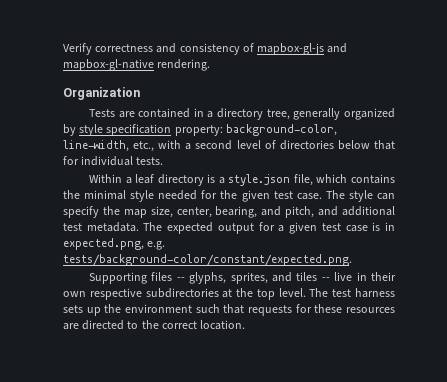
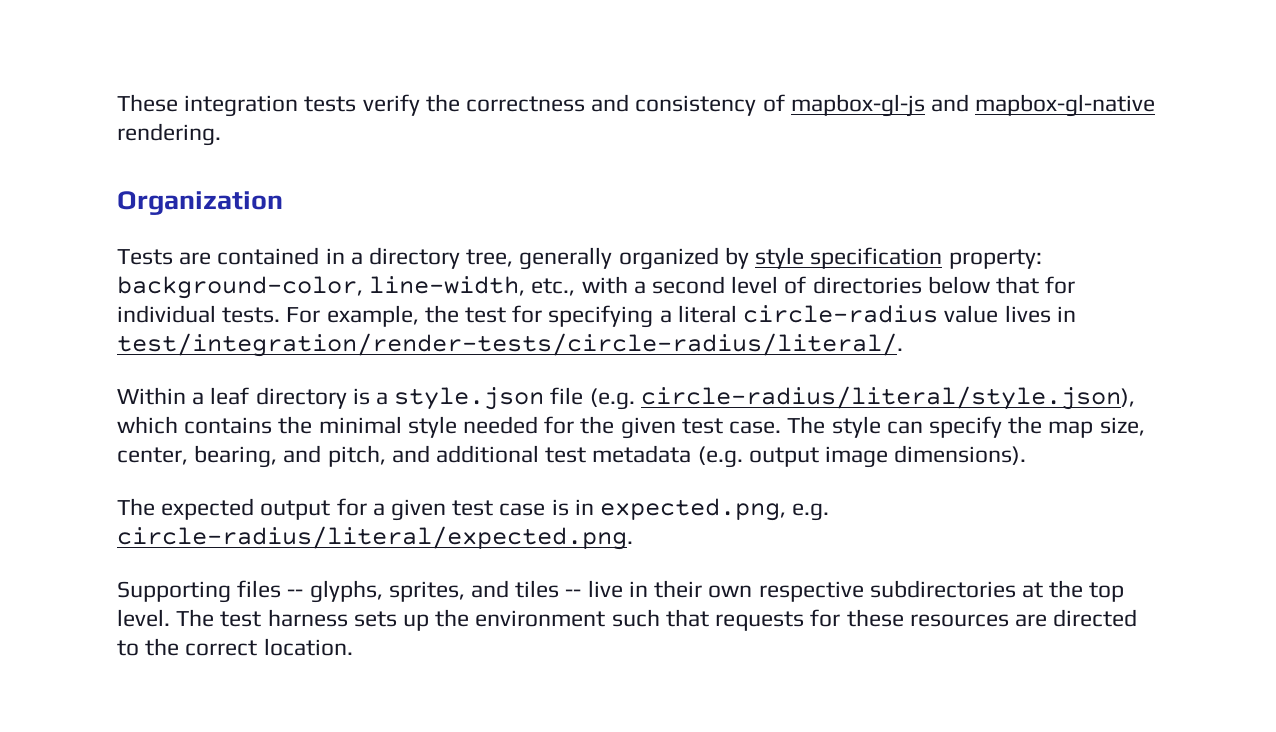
- Verify correctness and consistency of mapbox-gl-js and mapbox-gl-native rendering.
+ These integration tests verify the correctness and consistency of mapbox-gl-js and mapbox-gl-native rendering.
+ For example, the test for specifying a literal circle-radius value lives in test/integration/render-tests/circle-radius/literal/.
- Within a leaf directory is a style.json file, which contains the minimal style needed for the given test case.
+ Within a leaf directory is a style.json file (e.g. circle-radius/literal/style.json), which contains the minimal style needed for the given test case.
- The style can specify the map size, center, bearing, and pitch, and additional test metadata. The expected output for a given test case is in expected.png, e.g. tests/background-color/constant/expected.png.
+ The style can specify the map size, center, bearing, and pitch, and additional test metadata (e.g. output image dimensions).
+ The expected output for a given test case is in expected.png, e.g. circle-radius/literal/expected.png.

